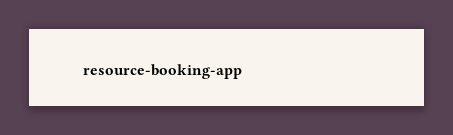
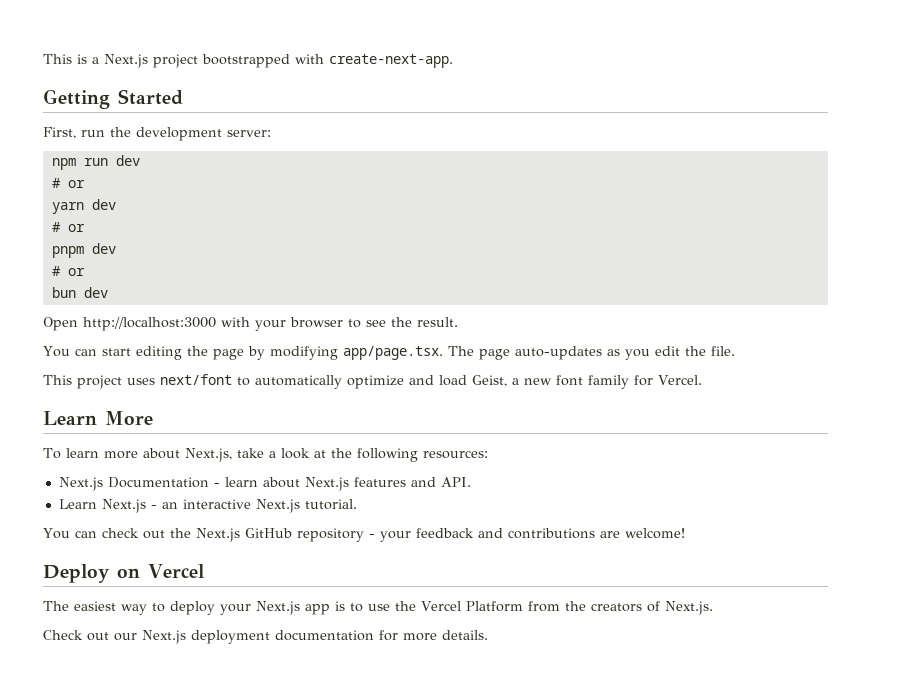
- resource-booking-app
+ This is a Next.js project bootstrapped with create-next-app.
+ Getting Started
+ First, run the development server:
+ npm run dev
+ # or
+ yarn dev
+ # or
+ pnpm dev
+ # or
+ bun dev
+ Open http://localhost:3000 with your browser to see the result.
+ You can start editing the page by modifying app/page.tsx. The page auto-updates as you edit the file.
+ This project uses next/font to automatically optimize and load Geist, a new font family for Vercel.
+ Learn More
+ To learn more about Next.js, take a look at the following resources:
+ Next.js Documentation - learn about Next.js features and API.
+ Learn Next.js - an interactive Next.js tutorial.
+ You can check out the Next.js GitHub repository - your feedback and contributions are welcome!
+ Deploy on Vercel
+ The easiest way to deploy your Next.js app is to use the Vercel Platform from the creators of Next.js.
+ Check out our Next.js deployment documentation for more details.

